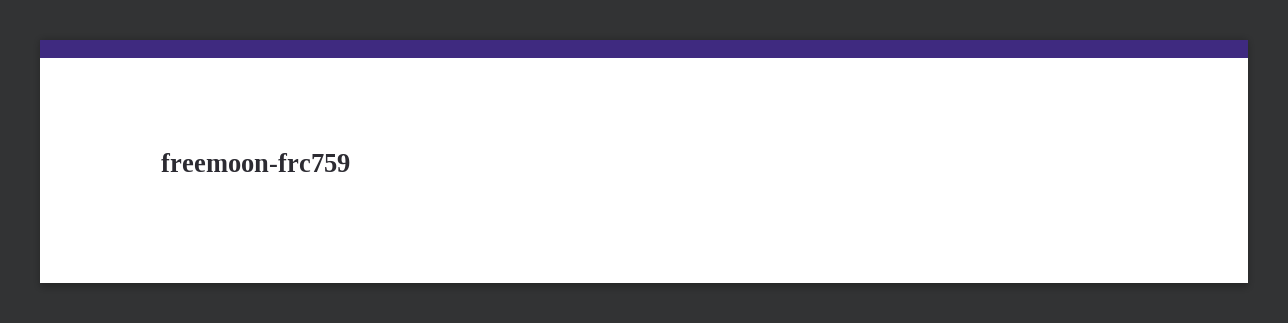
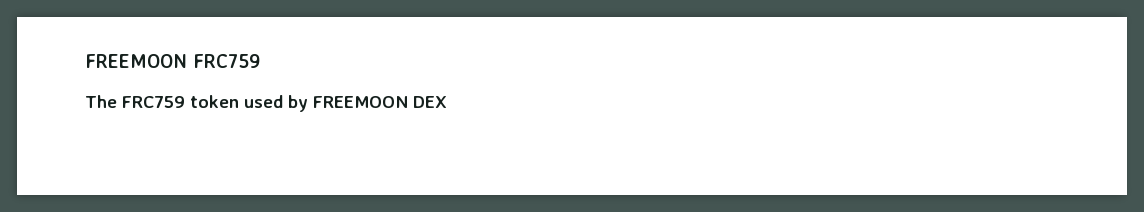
- freemoon-frc759
+ FREEMOON FRC759
+ The FRC759 token used by FREEMOON DEX

